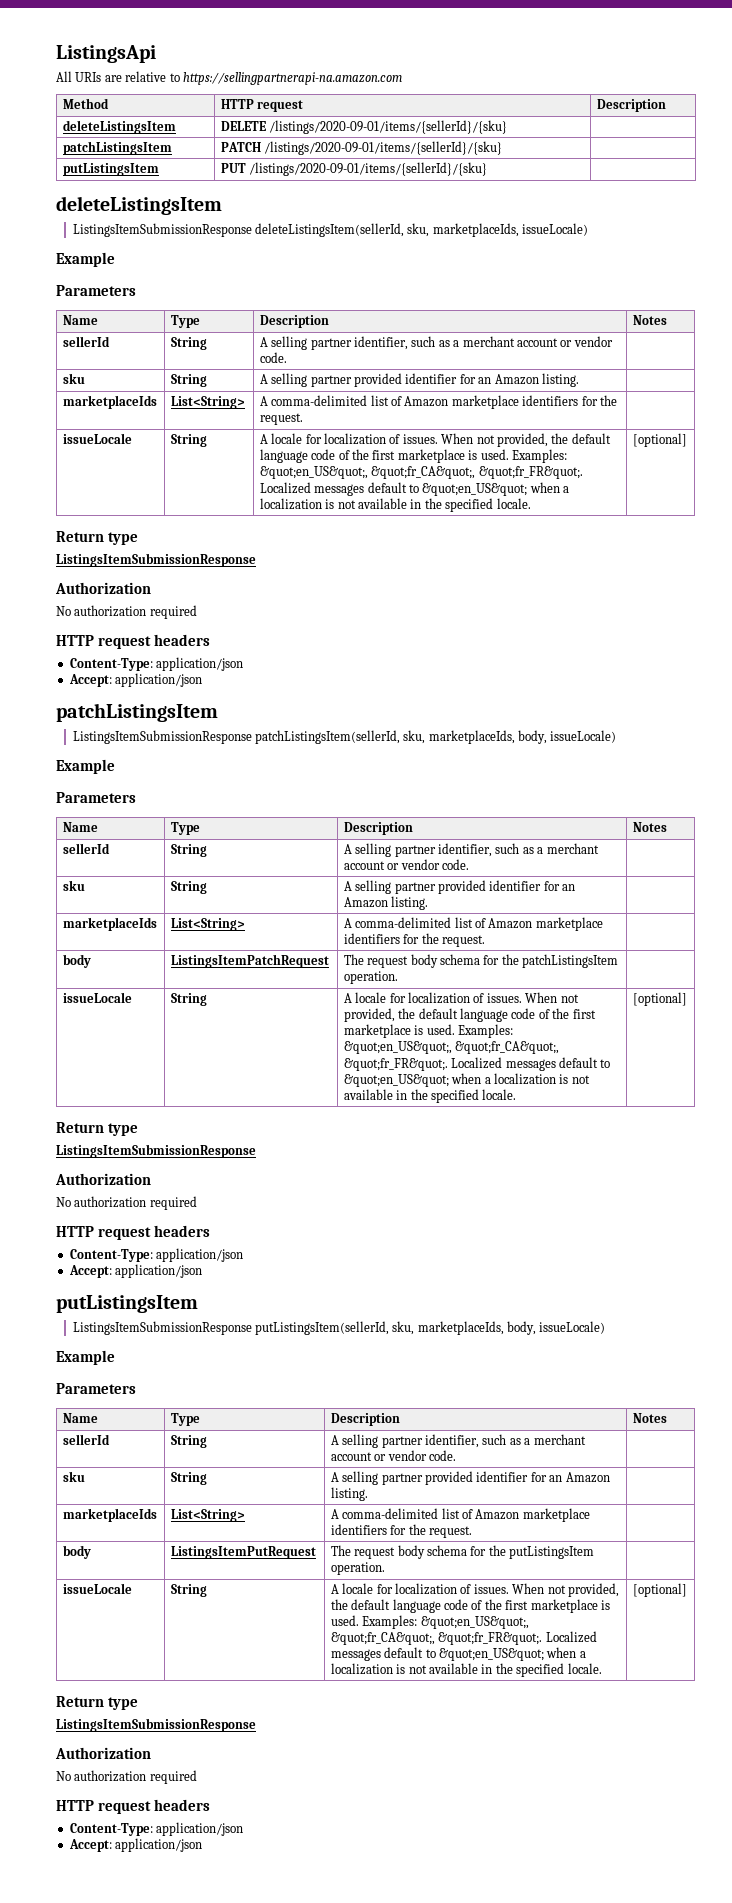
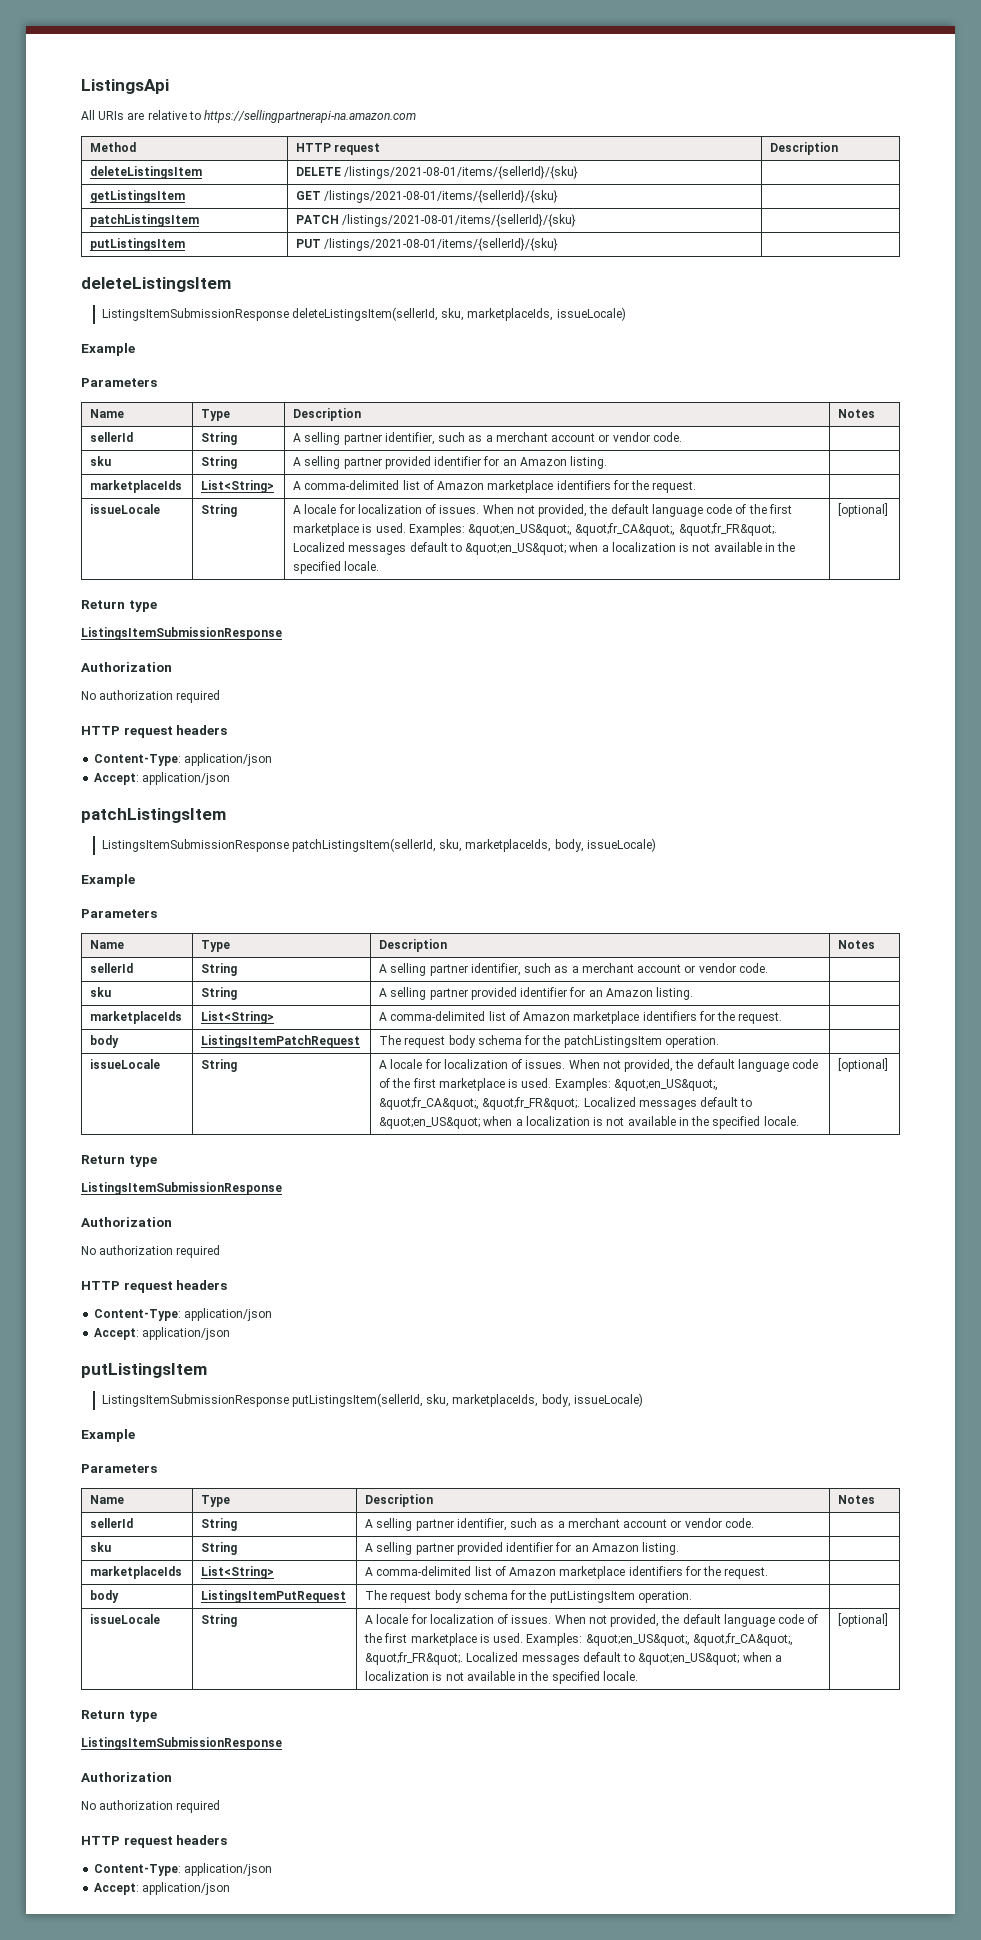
- deleteListingsItem | DELETE /listings/2020-09-01/items/{sellerId}/{sku} |
+ deleteListingsItem | DELETE /listings/2021-08-01/items/{sellerId}/{sku} |
+ getListingsItem | GET /listings/2021-08-01/items/{sellerId}/{sku} |
- patchListingsItem | PATCH /listings/2020-09-01/items/{sellerId}/{sku} |
+ patchListingsItem | PATCH /listings/2021-08-01/items/{sellerId}/{sku} |
- putListingsItem | PUT /listings/2020-09-01/items/{sellerId}/{sku} |
+ putListingsItem | PUT /listings/2021-08-01/items/{sellerId}/{sku} |

